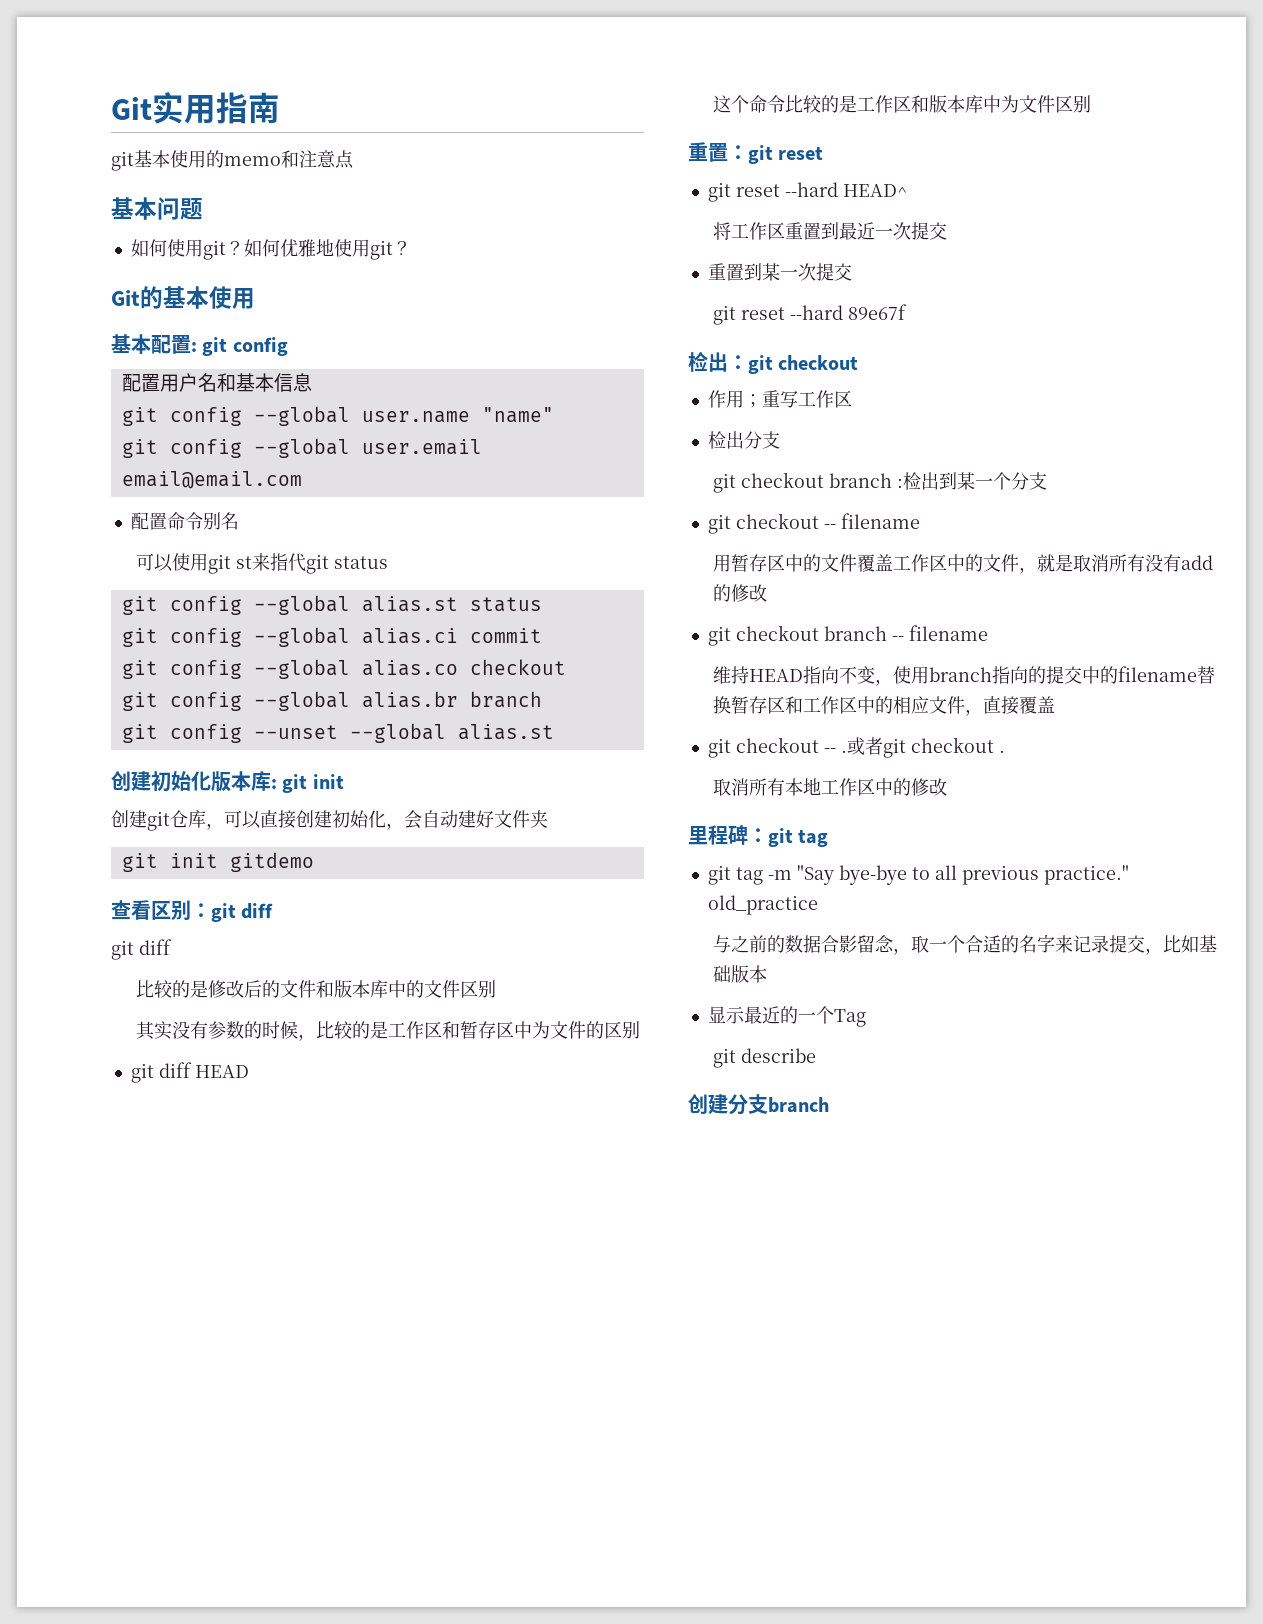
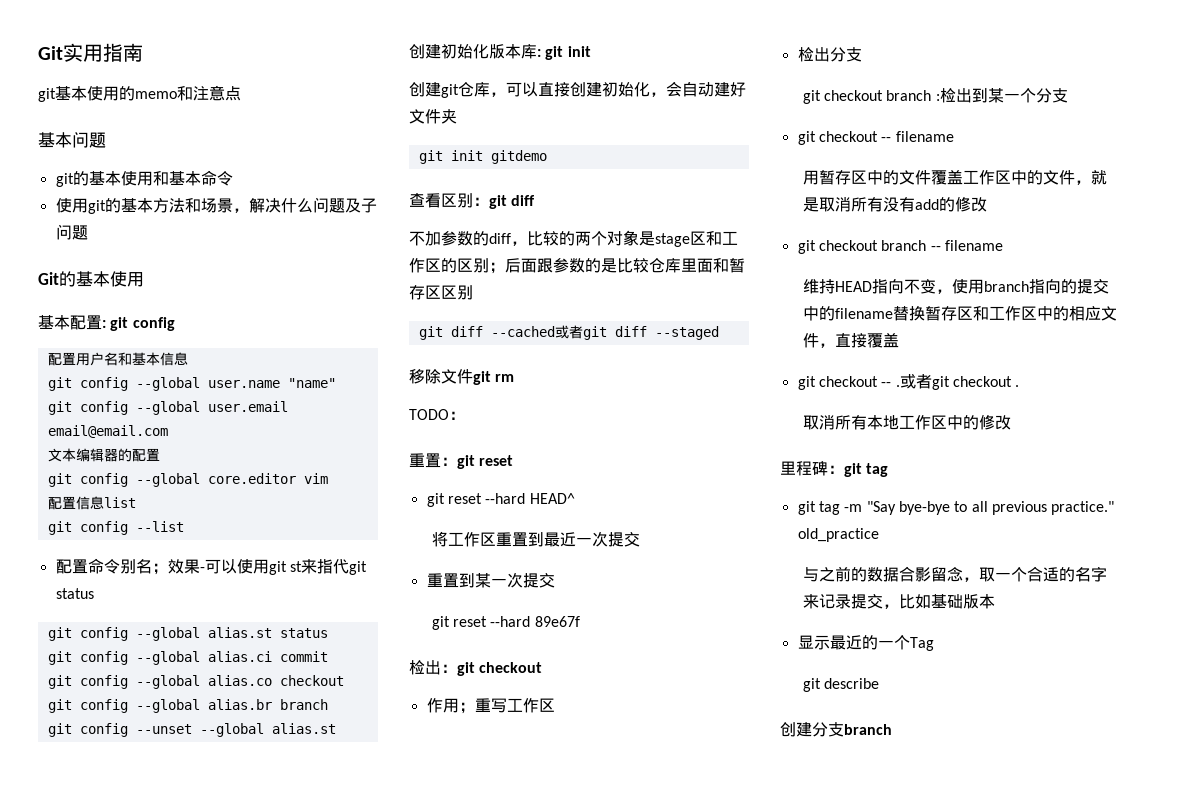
- 如何使用git？如何优雅地使用git？
+ git的基本使用和基本命令
+ 使用git的基本方法和场景，解决什么问题及子问题
+ 文本编辑器的配置
+ git config --global core.editor vim
+ 配置信息list
+ git config --list
- 配置命令别名
- 可以使用git st来指代git status
+ 配置命令别名；效果-可以使用git st来指代git status
  查看区别：git diff
- git diff
- 比较的是修改后的文件和版本库中的文件区别
- 其实没有参数的时候，比较的是工作区和暂存区中为文件的区别
- git diff HEAD
- 这个命令比较的是工作区和版本库中为文件区别
+ 不加参数的diff，比较的两个对象是stage区和工作区的区别；后面跟参数的是比较仓库里面和暂存区区别
+ git diff --cached或者git diff --staged
+ 移除文件git rm
+ TODO：

